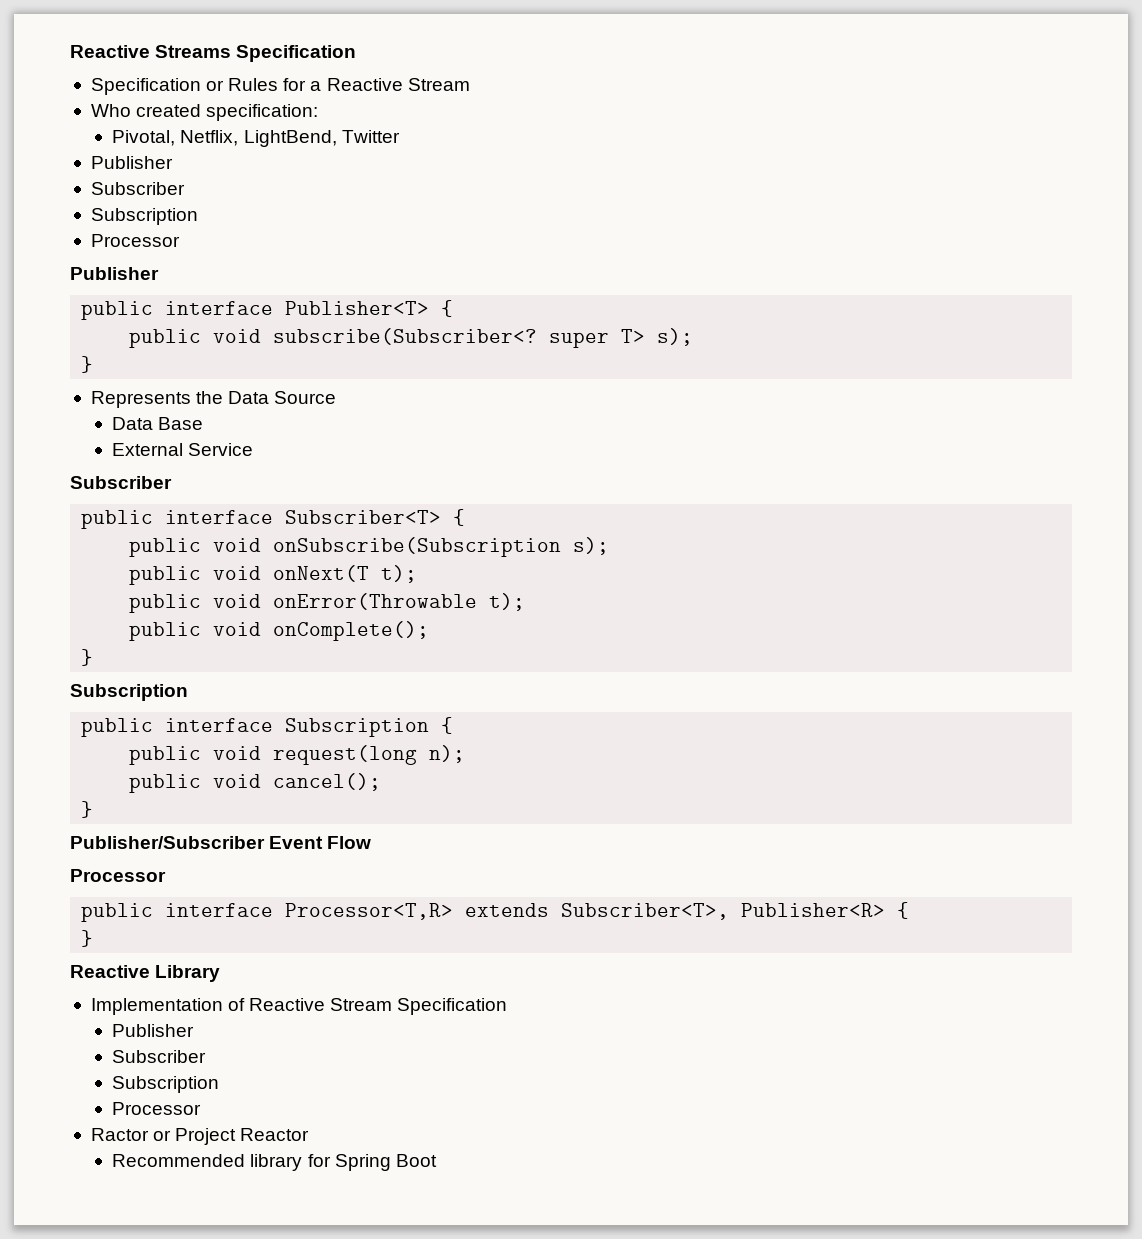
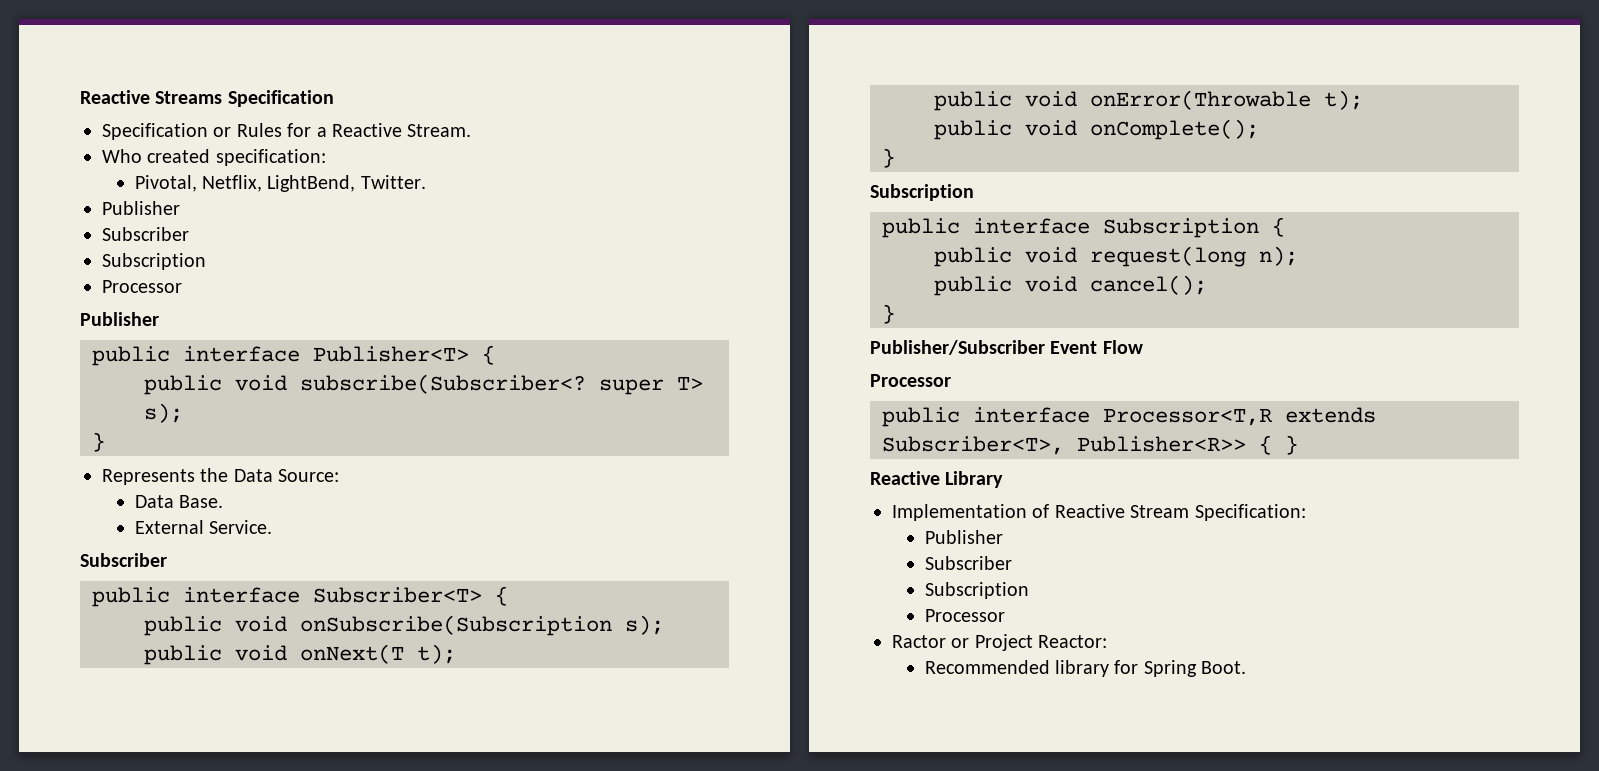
- Specification or Rules for a Reactive Stream
+ Specification or Rules for a Reactive Stream.
- Pivotal, Netflix, LightBend, Twitter
+ Pivotal, Netflix, LightBend, Twitter.
- Represents the Data Source
- Data Base
+ Represents the Data Source:
+ Data Base.
- External Service
+ External Service.
- public interface Processor<T,R> extends Subscriber<T>, Publisher<R> {
- }
+ public interface Processor<T,R extends Subscriber<T>, Publisher<R>> { }
- Implementation of Reactive Stream Specification
+ Implementation of Reactive Stream Specification:
- Ractor or Project Reactor
+ Ractor or Project Reactor:
- Recommended library for Spring Boot
+ Recommended library for Spring Boot.

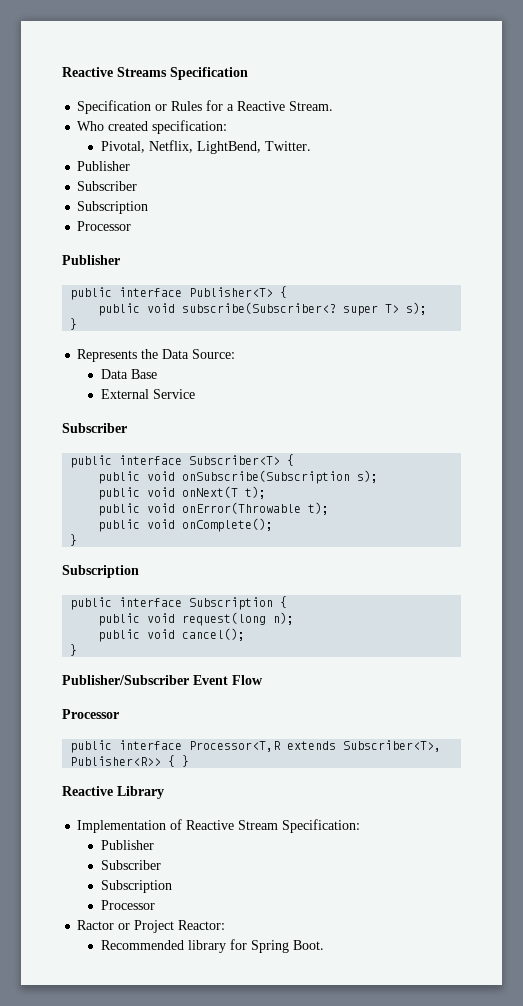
- Data Base.
+ Data Base
- External Service.
+ External Service

